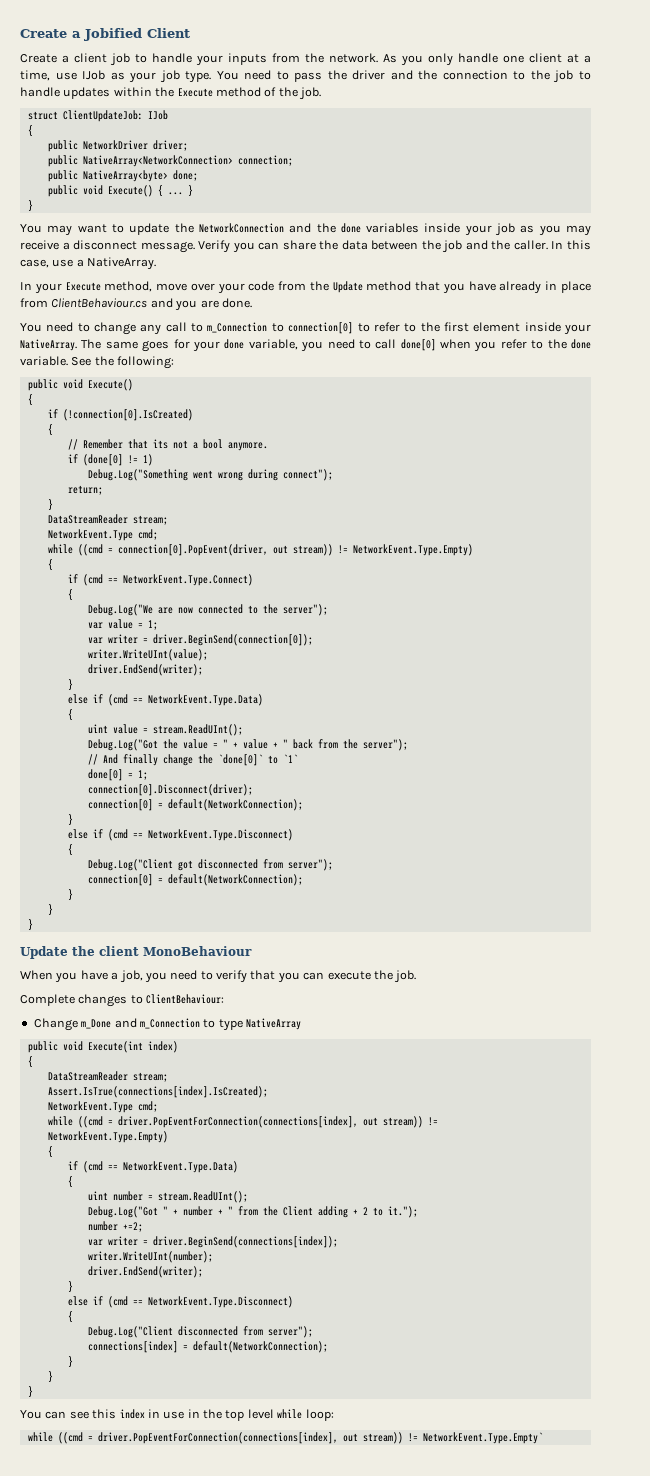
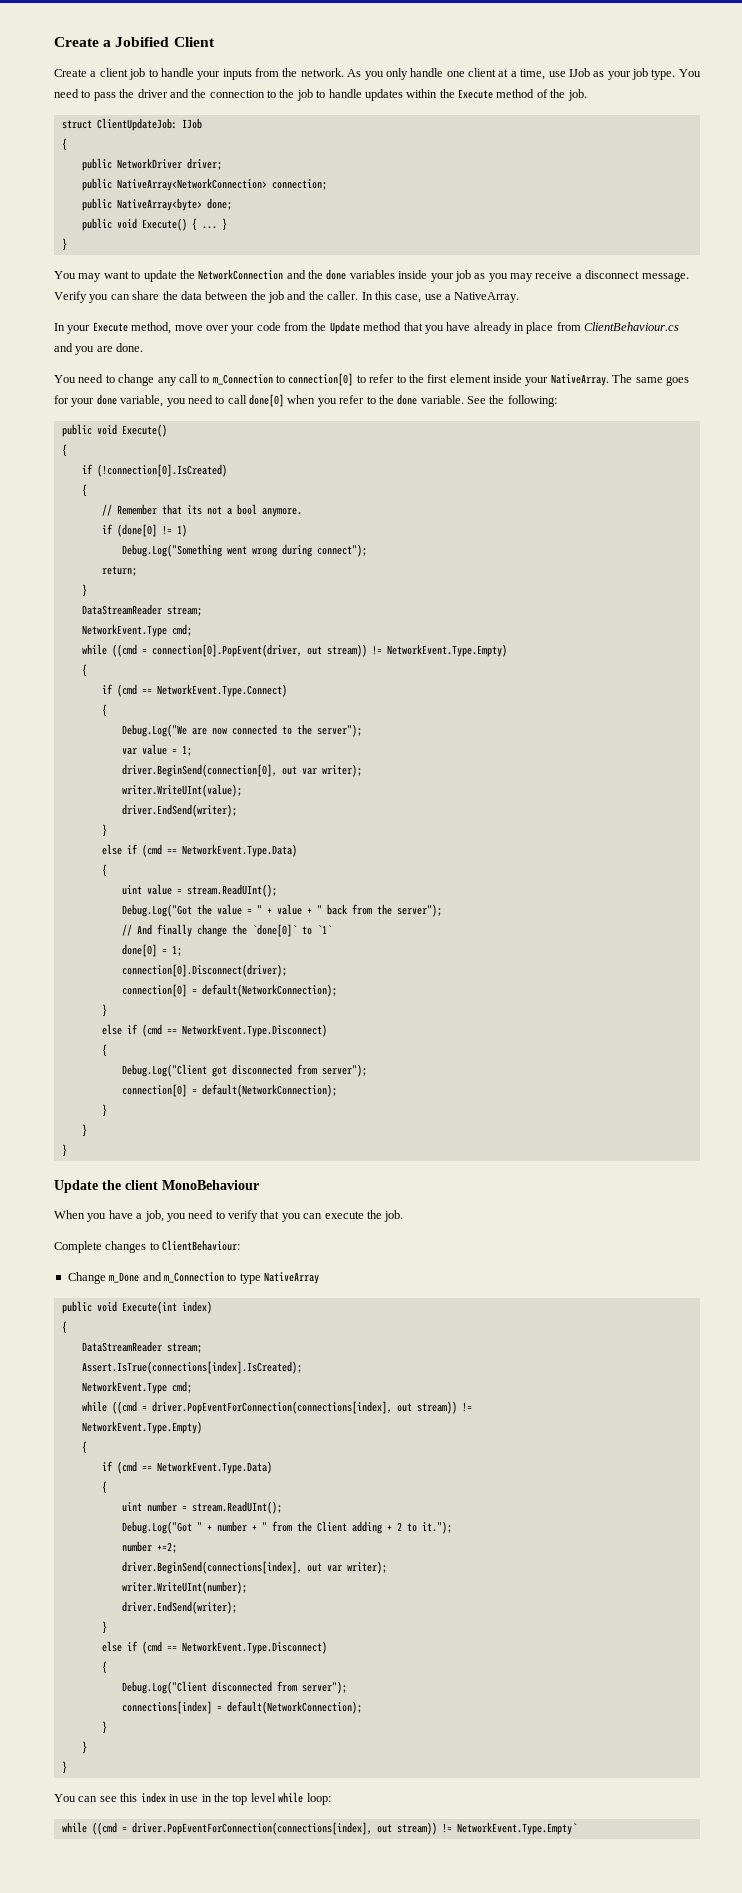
- var writer = driver.BeginSend(connection[0]);
+ driver.BeginSend(connection[0], out var writer);
- var writer = driver.BeginSend(connections[index]);
+ driver.BeginSend(connections[index], out var writer);

